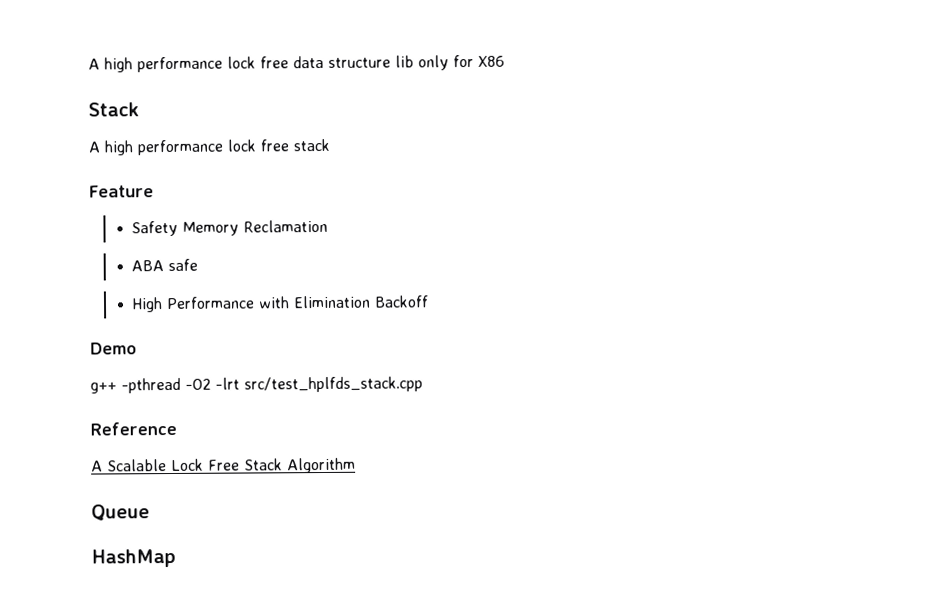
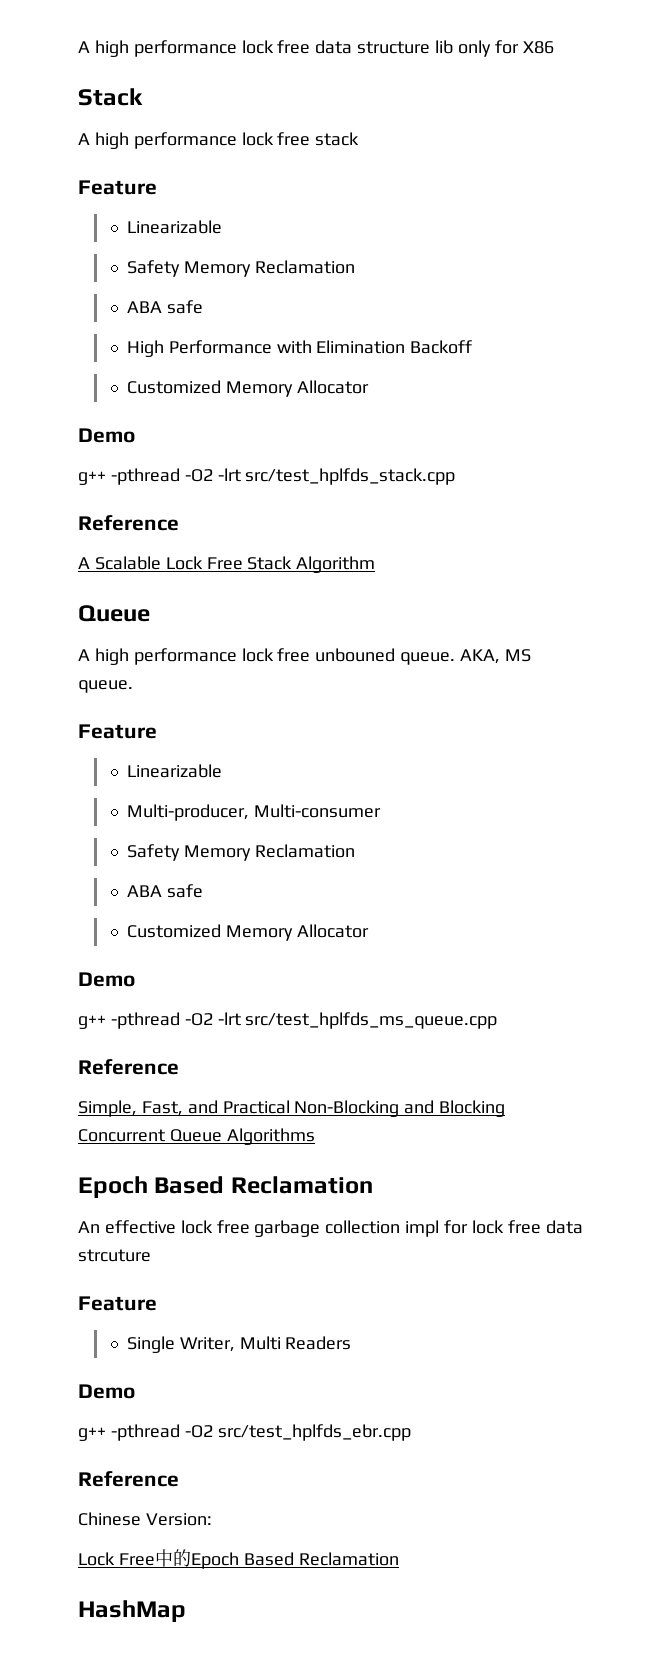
  A high performance lock free stack
  Feature
+ Linearizable
  High Performance with Elimination Backoff
+ Customized Memory Allocator
+ A high performance lock free unbouned queue. AKA, MS queue.
+ Feature
+ Linearizable
+ Multi-producer, Multi-consumer
+ Safety Memory Reclamation
+ ABA safe
+ Customized Memory Allocator
+ Demo
+ g++ -pthread -O2 -lrt src/test_hplfds_ms_queue.cpp
+ Reference
+ Simple, Fast, and Practical Non-Blocking and Blocking Concurrent Queue Algorithms
+ Epoch Based Reclamation
+ An effective lock free garbage collection impl for lock free data strcuture
+ Feature
+ Single Writer, Multi Readers
+ Demo
+ g++ -pthread -O2 src/test_hplfds_ebr.cpp
+ Reference
+ Chinese Version:
+ Lock Free中的Epoch Based Reclamation

